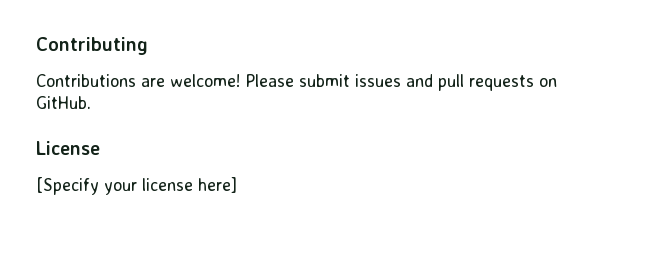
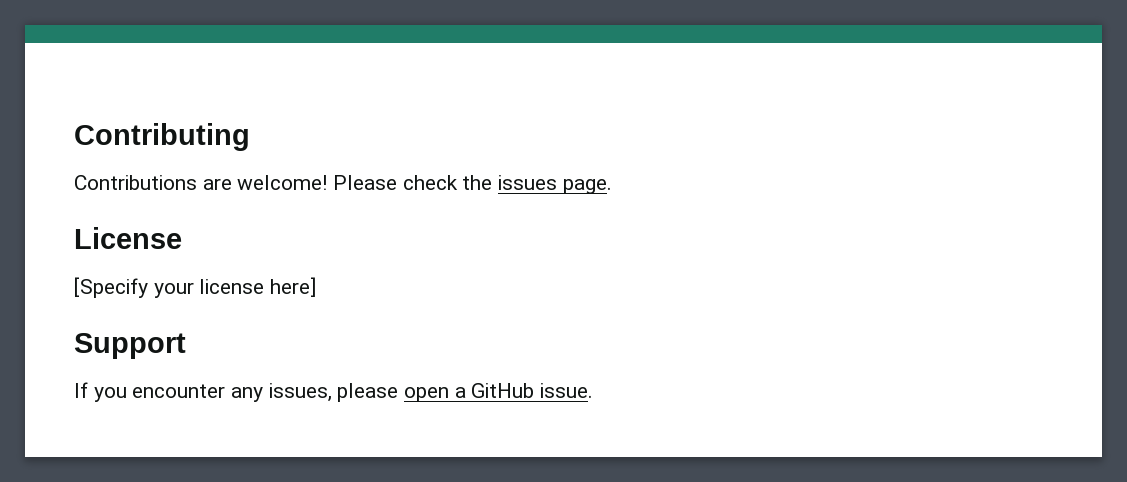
- Please submit issues and pull requests on GitHub.
+ Please check the issues page.
+ Support
+ If you encounter any issues, please open a GitHub issue.

